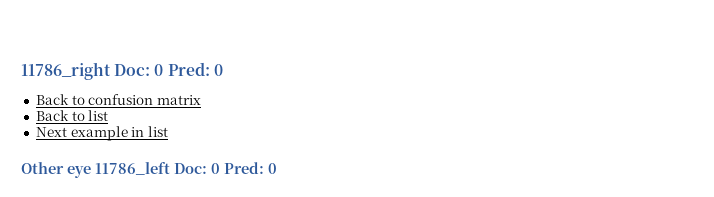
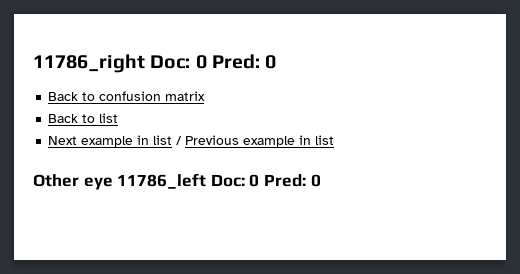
- Next example in list
+ Next example in list / Previous example in list

